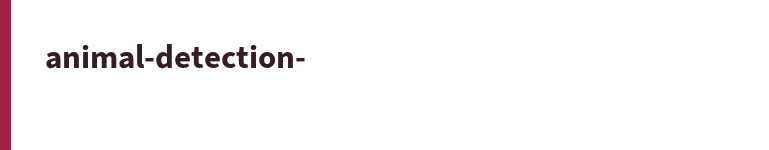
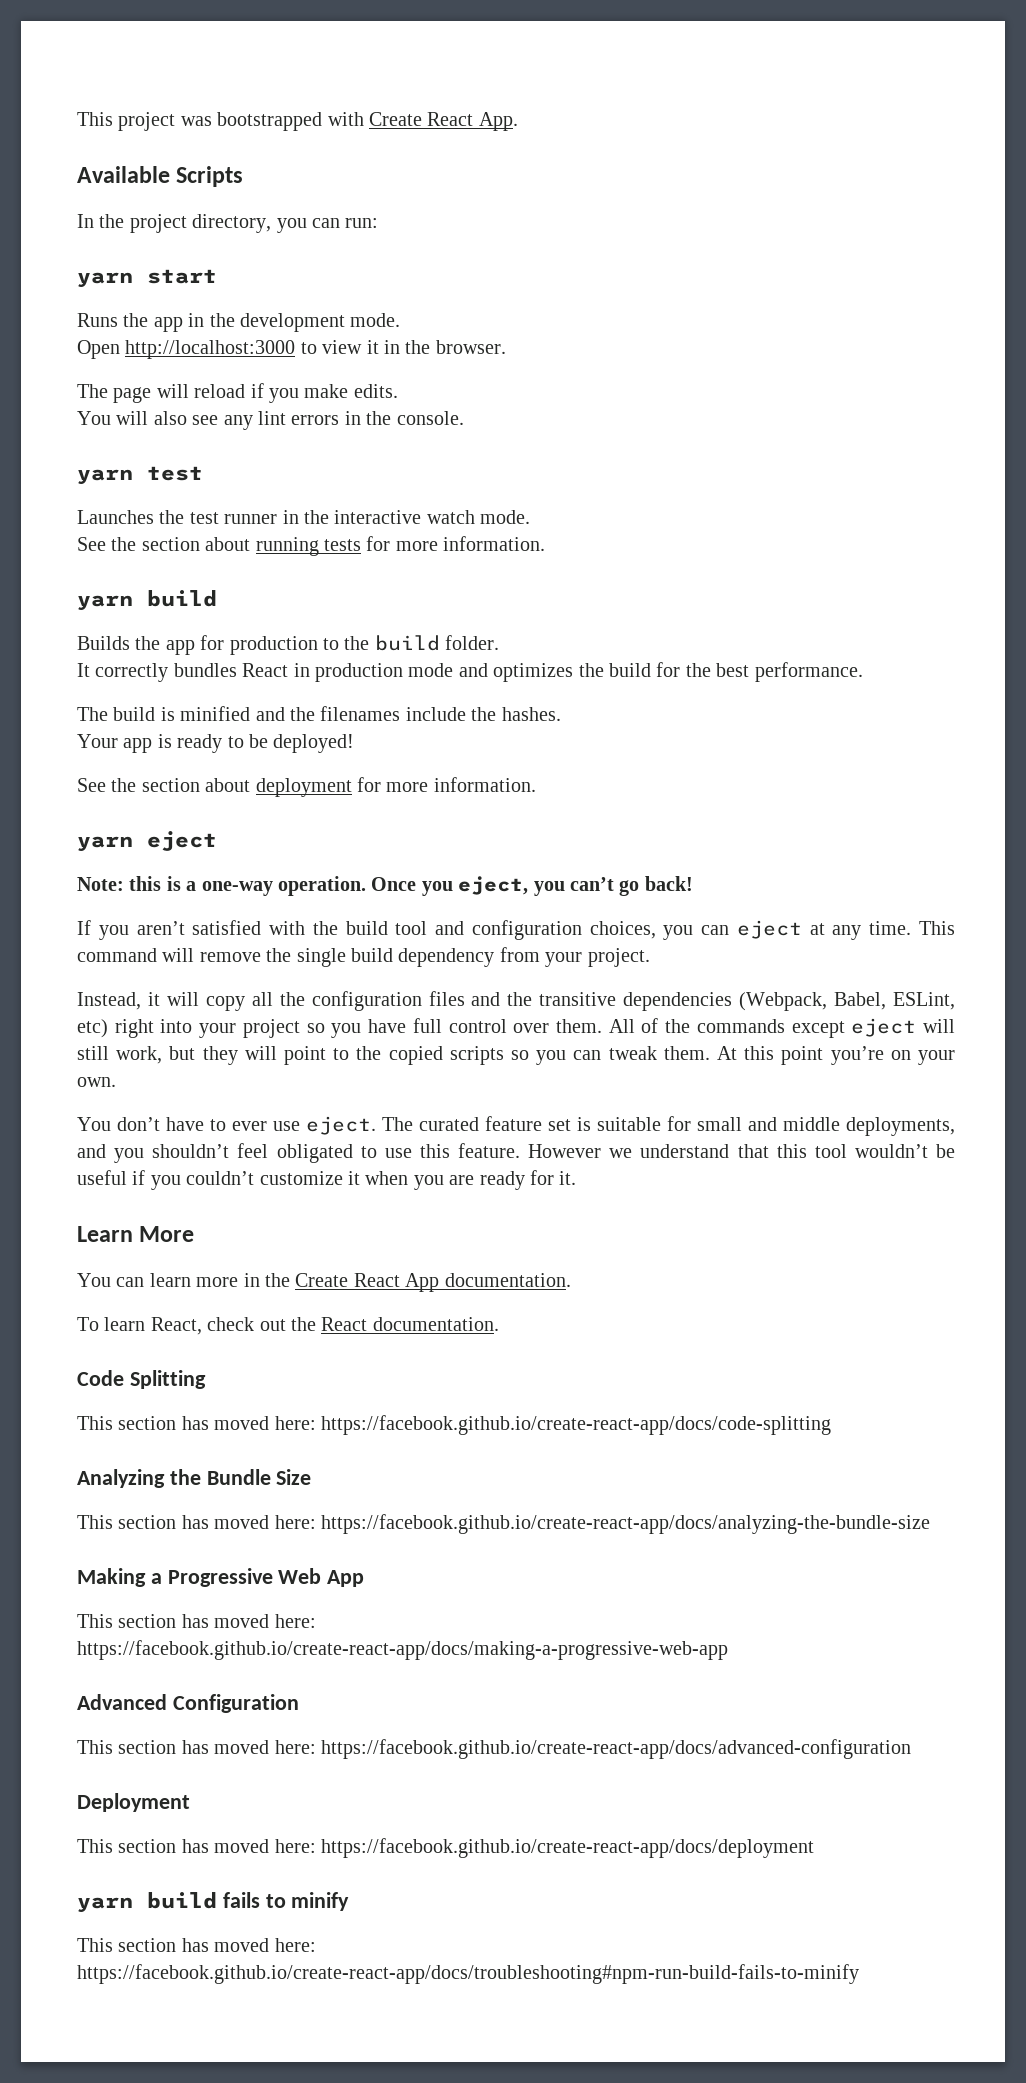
- animal-detection-
+ This project was bootstrapped with Create React App.
+ Available Scripts
+ In the project directory, you can run:
+ yarn start
+ Runs the app in the development mode.
+ Open http://localhost:3000 to view it in the browser.
+ The page will reload if you make edits.
+ You will also see any lint errors in the console.
+ yarn test
+ Launches the test runner in the interactive watch mode.
+ See the section about running tests for more information.
+ yarn build
+ Builds the app for production to the build folder.
+ It correctly bundles React in production mode and optimizes the build for the best performance.
+ The build is minified and the filenames include the hashes.
+ Your app is ready to be deployed!
+ See the section about deployment for more information.
+ yarn eject
+ Note: this is a one-way operation. Once you eject, you can’t go back!
+ If you aren’t satisfied with the build tool and configuration choices, you can eject at any time. This command will remove the single build dependency from your project.
+ Instead, it will copy all the configuration files and the transitive dependencies (Webpack, Babel, ESLint, etc) right into your project so you have full control over them. All of the commands except eject will still work, but they will point to the copied scripts so you can tweak them. At this point you’re on your own.
+ You don’t have to ever use eject. The curated feature set is suitable for small and middle deployments, and you shouldn’t feel obligated to use this feature. However we understand that this tool wouldn’t be useful if you couldn’t customize it when you are ready for it.
+ Learn More
+ You can learn more in the Create React App documentation.
+ To learn React, check out the React documentation.
+ Code Splitting
+ This section has moved here: https://facebook.github.io/create-react-app/docs/code-splitting
+ Analyzing the Bundle Size
+ This section has moved here: https://facebook.github.io/create-react-app/docs/analyzing-the-bundle-size
+ Making a Progressive Web App
+ This section has moved here: https://facebook.github.io/create-react-app/docs/making-a-progressive-web-app
+ Advanced Configuration
+ This section has moved here: https://facebook.github.io/create-react-app/docs/advanced-configuration
+ Deployment
+ This section has moved here: https://facebook.github.io/create-react-app/docs/deployment
+ yarn build fails to minify
+ This section has moved here: https://facebook.github.io/create-react-app/docs/troubleshooting#npm-run-build-fails-to-minify

